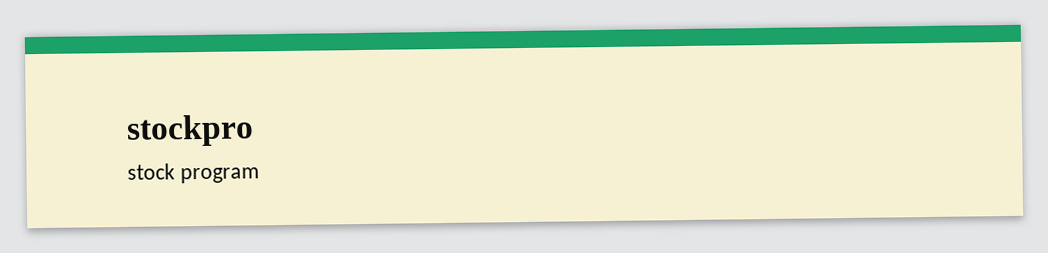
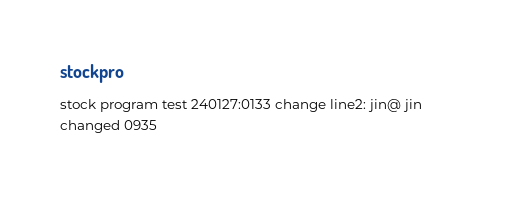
- stock program
+ stock program test 240127:0133 change line2: jin@ jin changed 0935

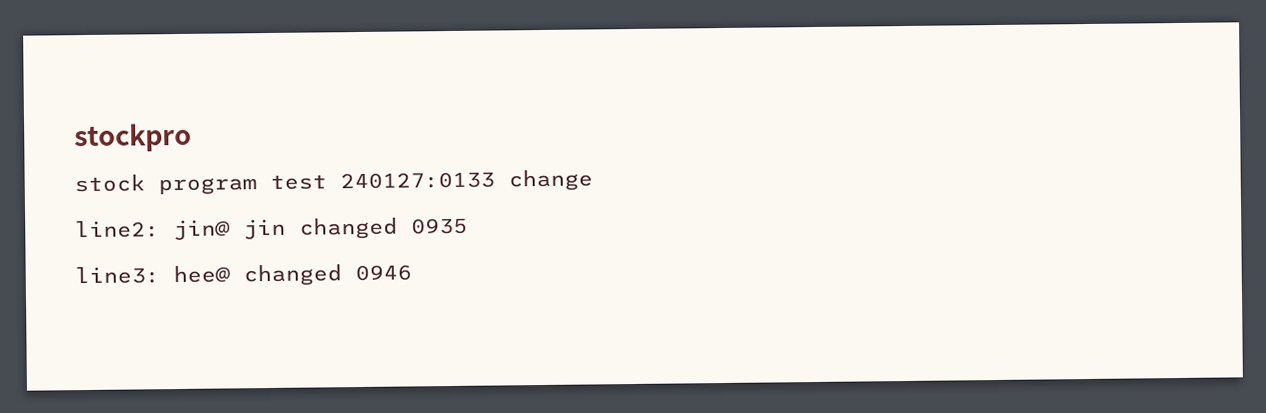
- stock program test 240127:0133 change line2: jin@ jin changed 0935
+ stock program test 240127:0133 change
+ line2: jin@ jin changed 0935
+ line3: hee@ changed 0946

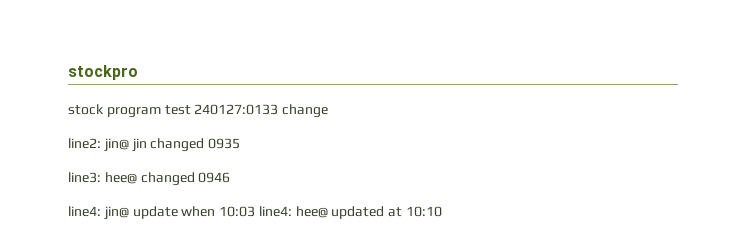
+ line4: jin@ update when 10:03 line4: hee@ updated at 10:10

